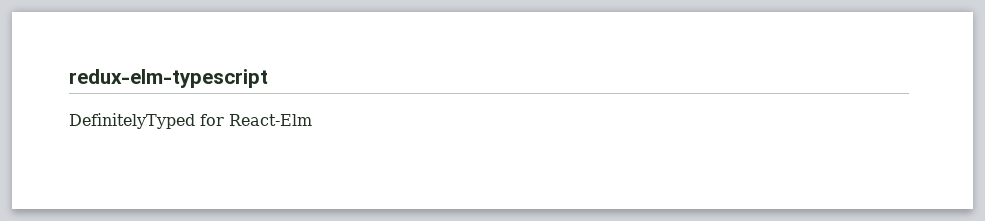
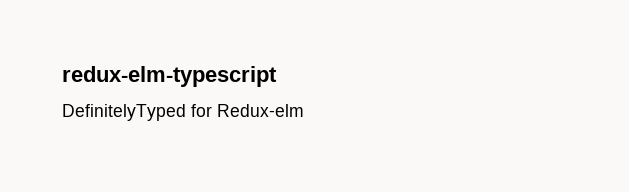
- DefinitelyTyped for React-Elm
+ DefinitelyTyped for Redux-elm

